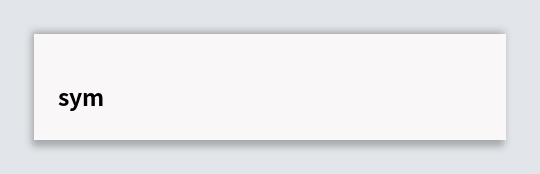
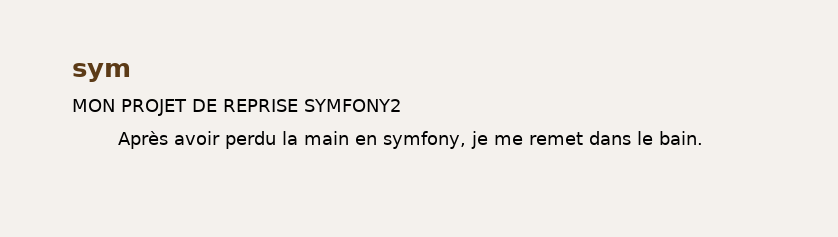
+ MON PROJET DE REPRISE SYMFONY2
+ Après avoir perdu la main en symfony, je me remet dans le bain.

